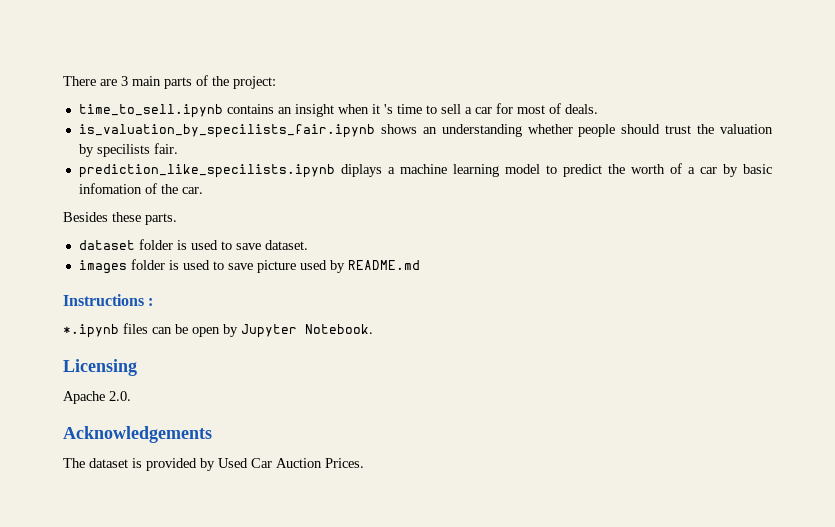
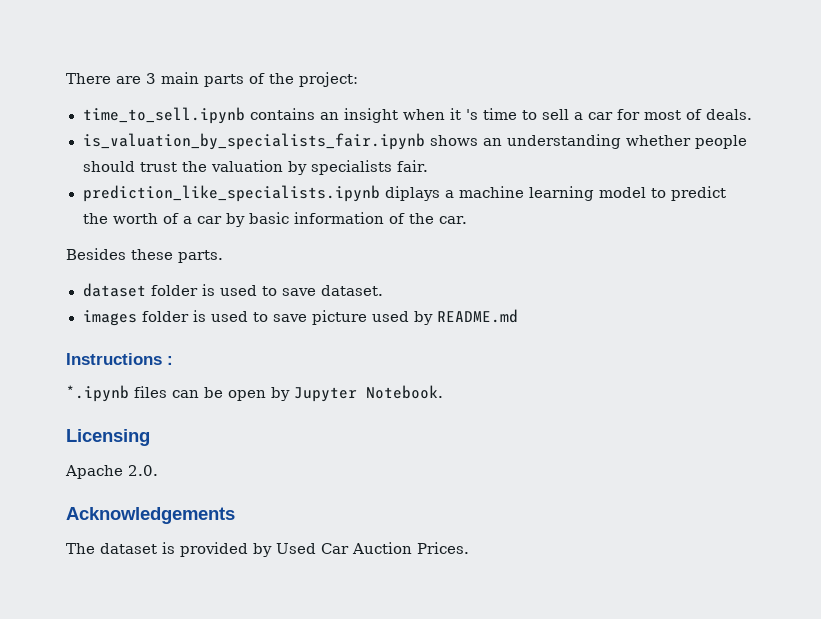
- is_valuation_by_specilists_fair.ipynb shows an understanding whether people should trust the valuation by specilists fair.
+ is_valuation_by_specialists_fair.ipynb shows an understanding whether people should trust the valuation by specialists fair.
- prediction_like_specilists.ipynb diplays a machine learning model to predict the worth of a car by basic infomation of the car.
+ prediction_like_specialists.ipynb diplays a machine learning model to predict the worth of a car by basic information of the car.

